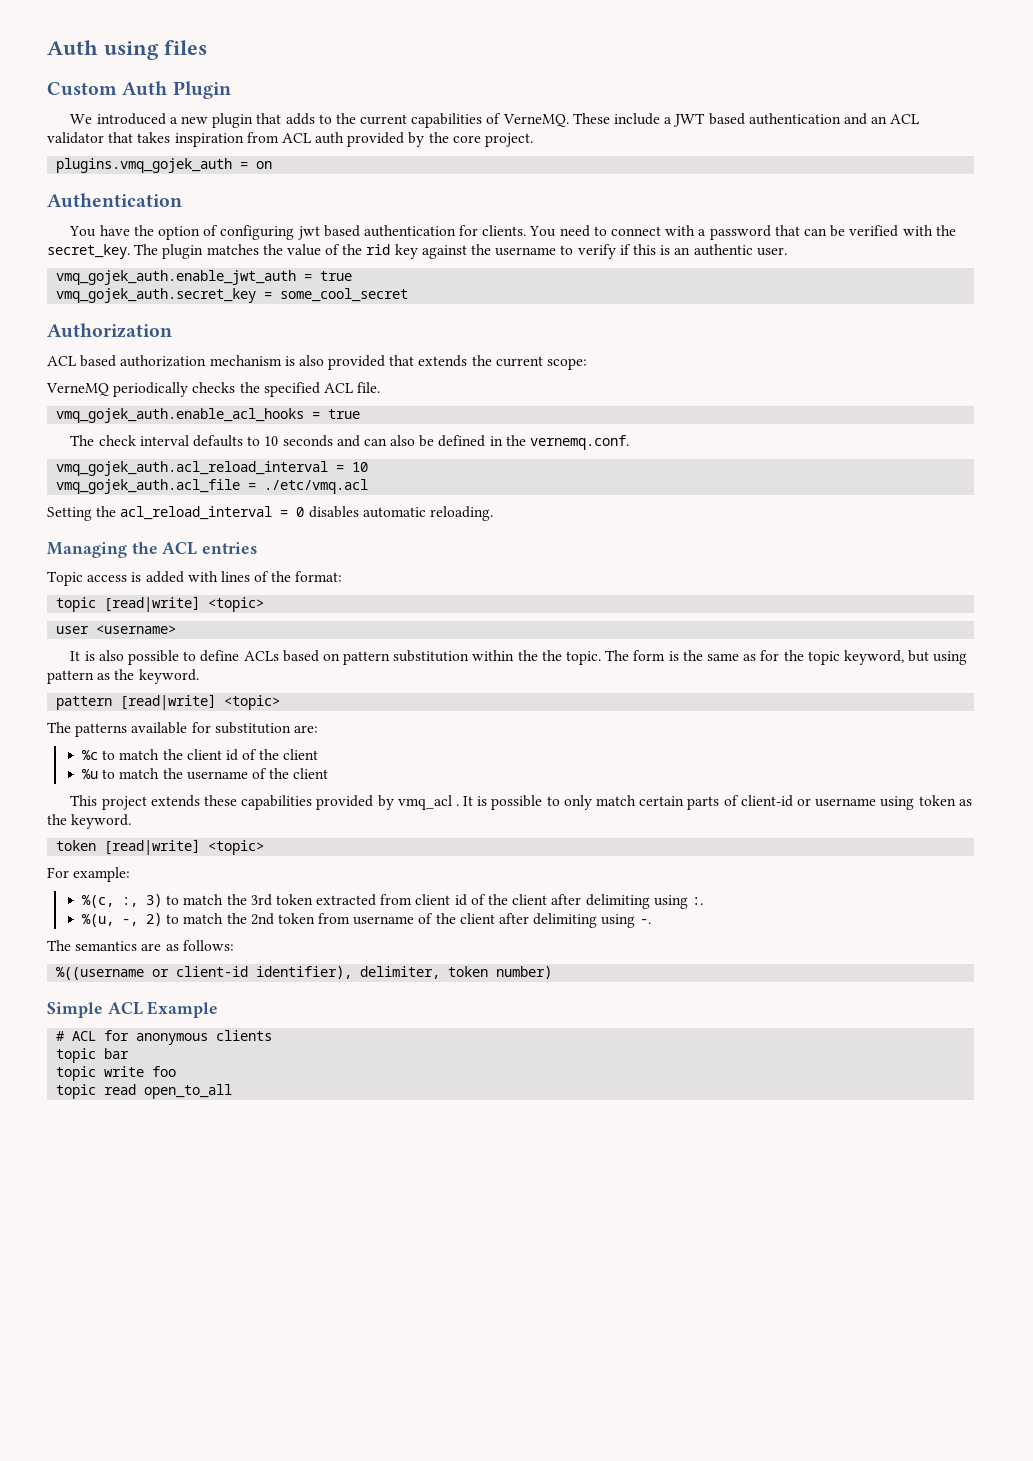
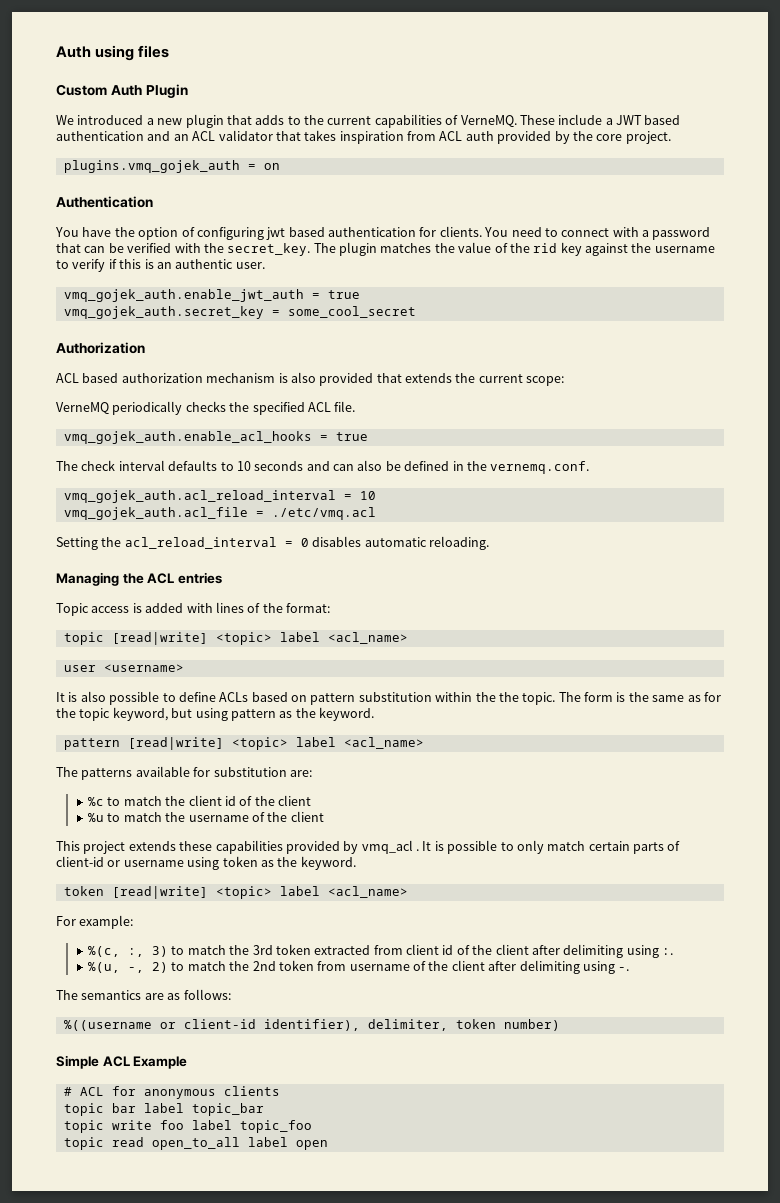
- topic [read|write] <topic>
+ topic [read|write] <topic> label <acl_name>
- pattern [read|write] <topic>
+ pattern [read|write] <topic> label <acl_name>
- token [read|write] <topic>
+ token [read|write] <topic> label <acl_name>
- topic bar
+ topic bar label topic_bar
- topic write foo
+ topic write foo label topic_foo
- topic read open_to_all
+ topic read open_to_all label open

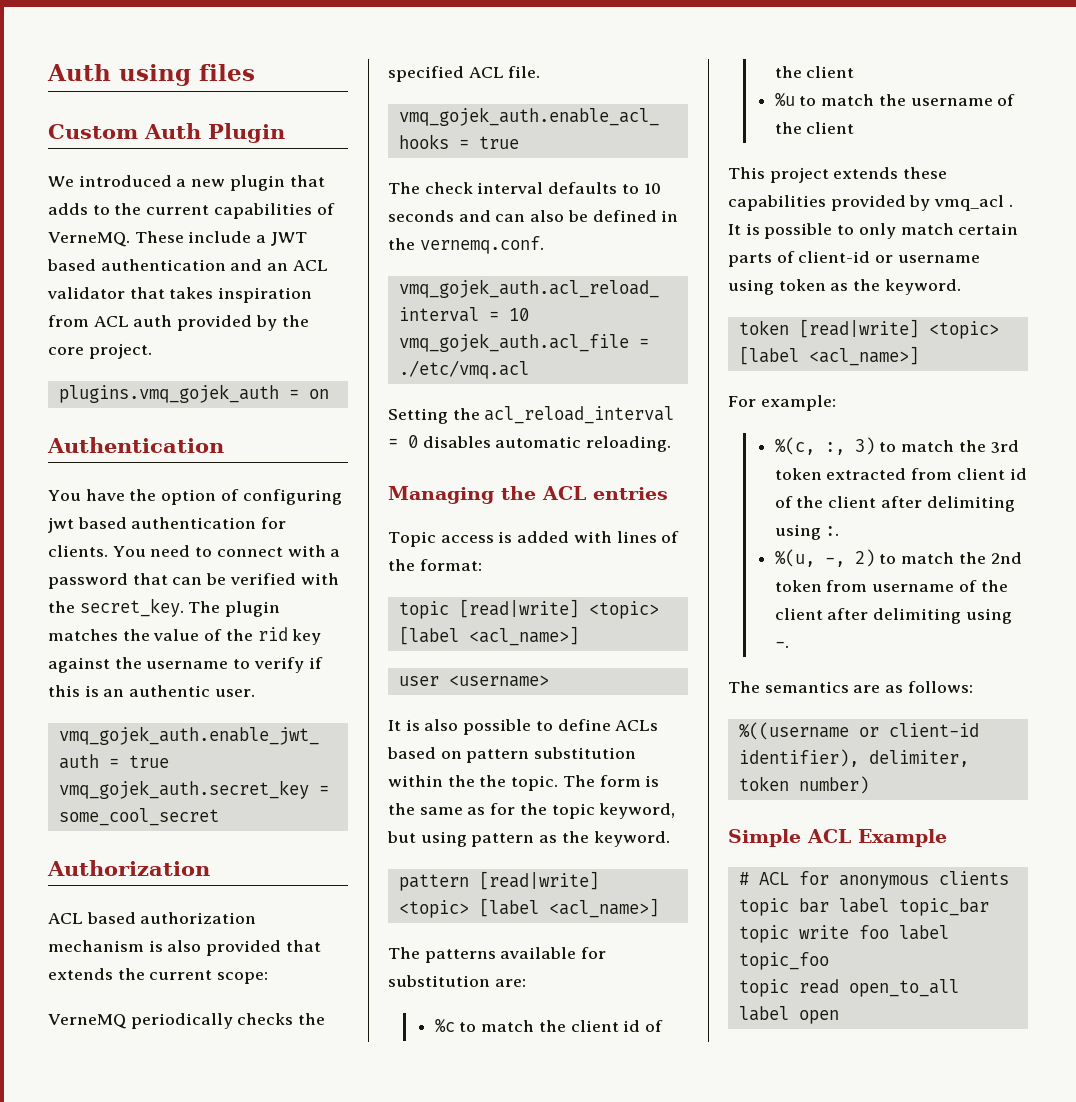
- topic [read|write] <topic> label <acl_name>
+ topic [read|write] <topic> [label <acl_name>]
- pattern [read|write] <topic> label <acl_name>
+ pattern [read|write] <topic> [label <acl_name>]
- token [read|write] <topic> label <acl_name>
+ token [read|write] <topic> [label <acl_name>]

